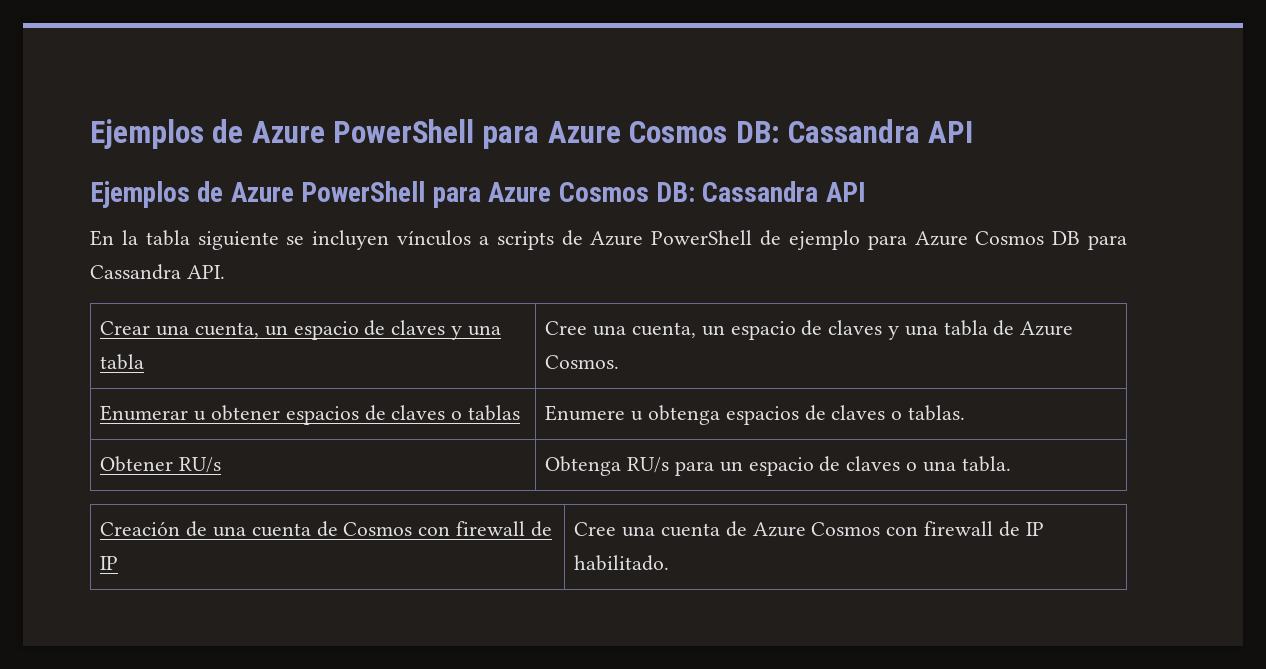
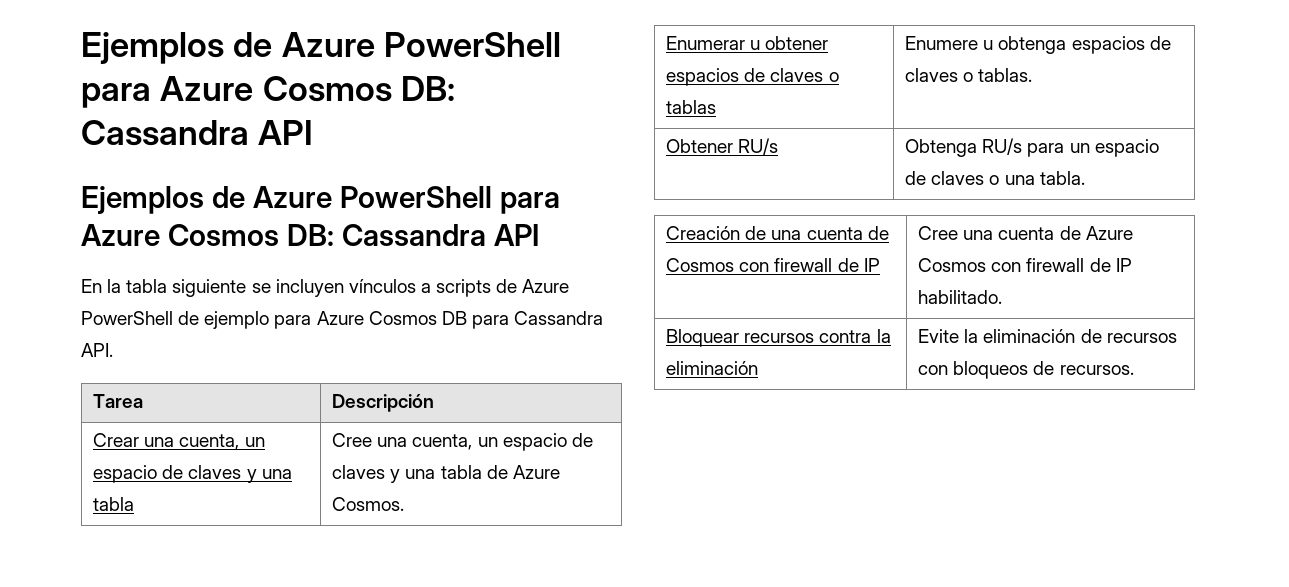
+ Tarea | Descripción
+ Bloquear recursos contra la eliminación | Evite la eliminación de recursos con bloqueos de recursos.

